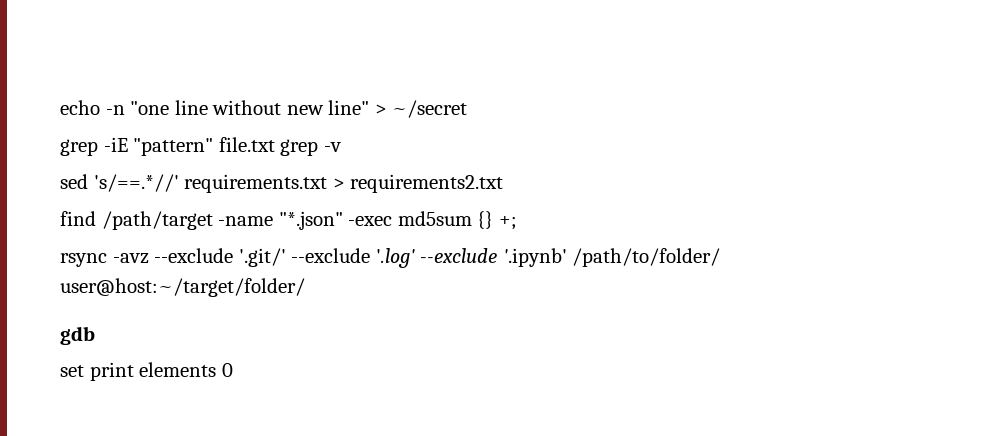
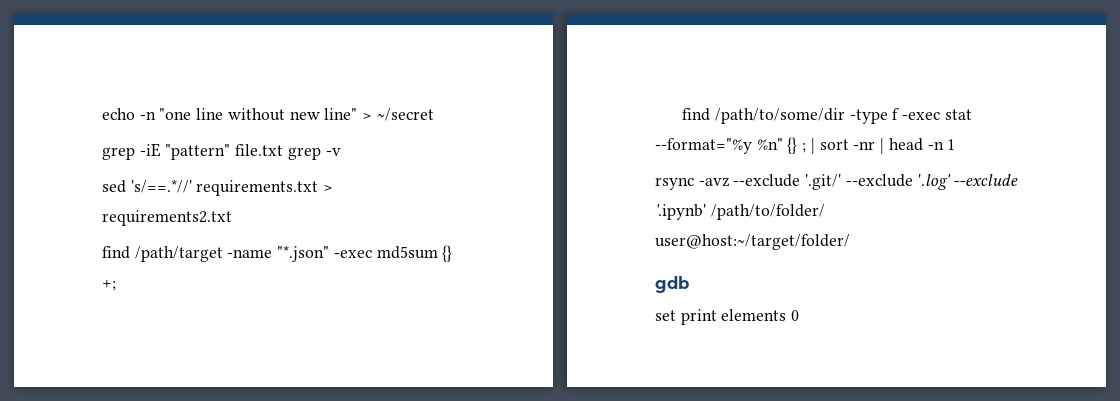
+ find /path/to/some/dir -type f -exec stat --format="%y %n" {} ; | sort -nr | head -n 1

